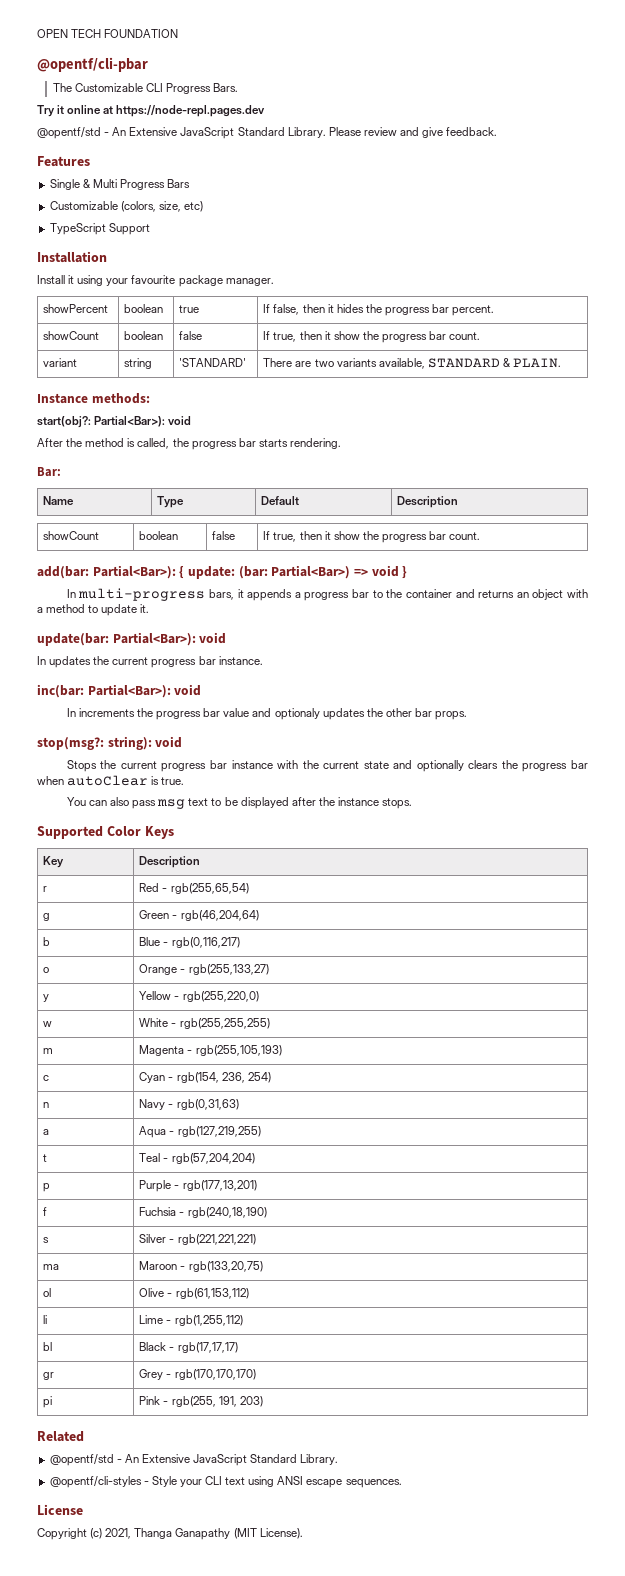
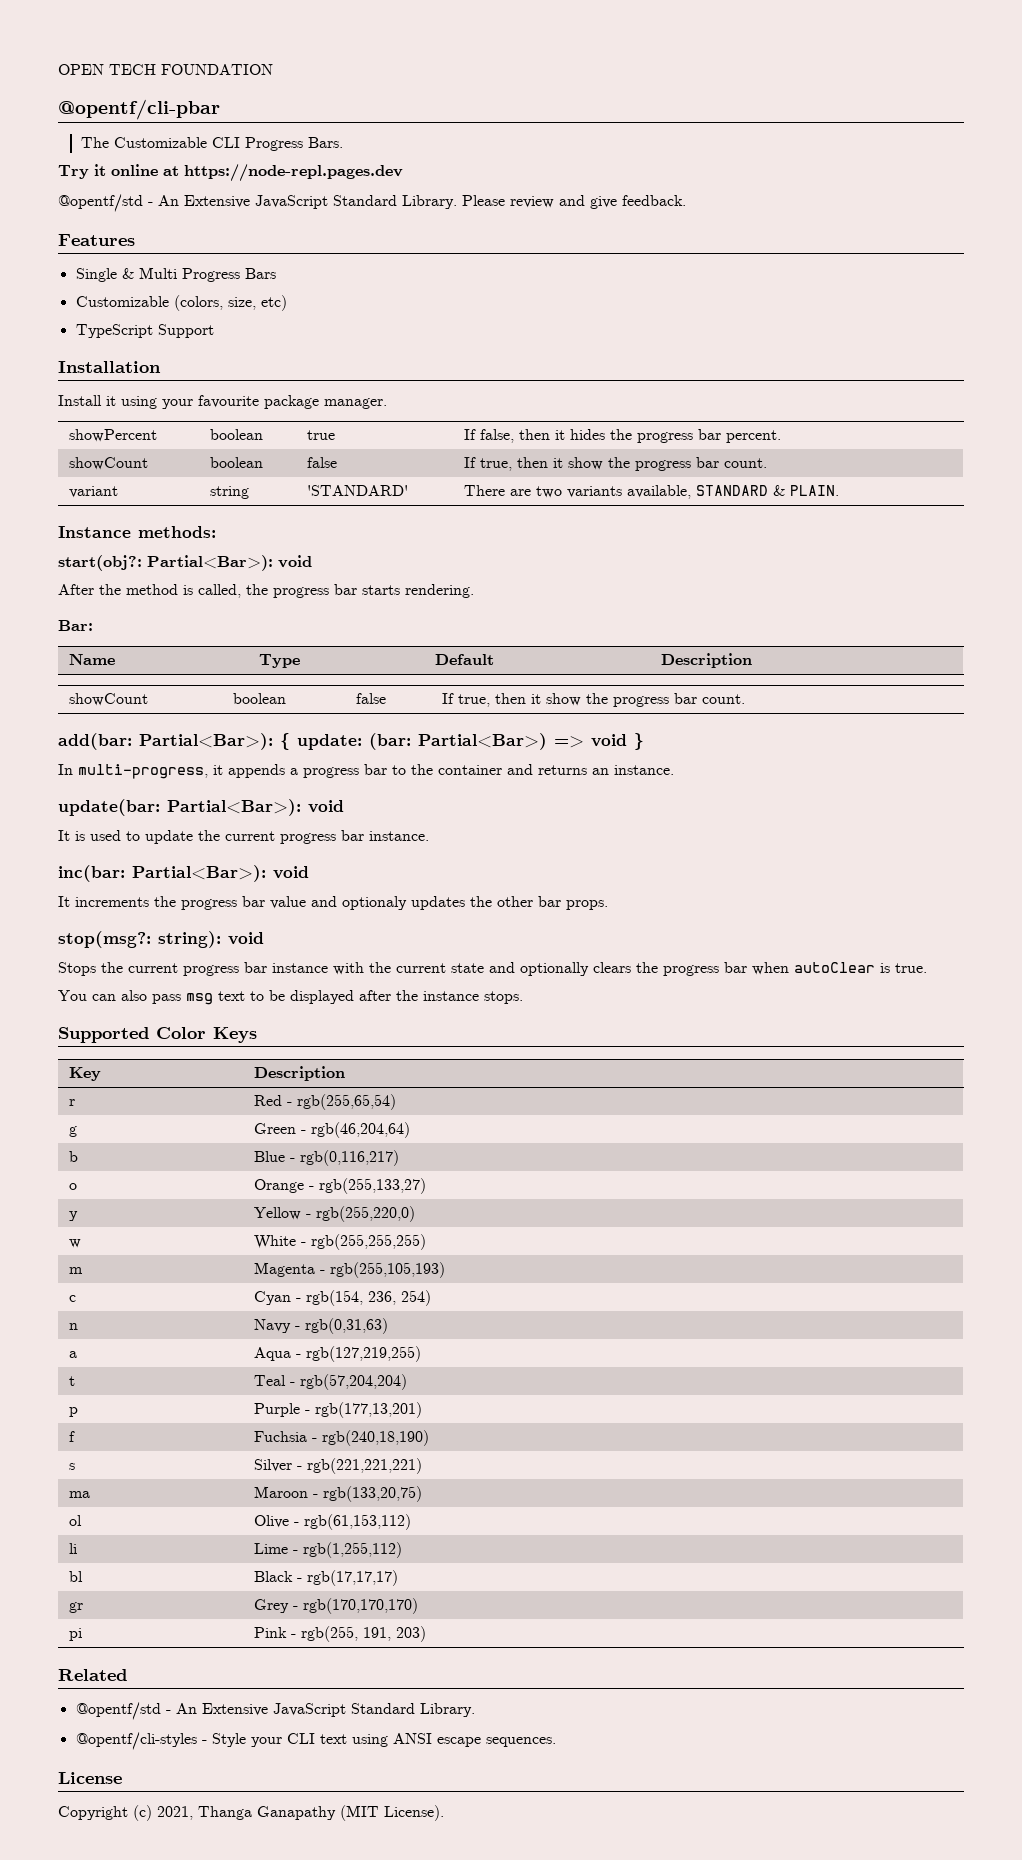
- In multi-progress bars, it appends a progress bar to the container and returns an object with a method to update it.
+ In multi-progress, it appends a progress bar to the container and returns an instance.
  update(bar: Partial<Bar>): void
- In updates the current progress bar instance.
+ It is used to update the current progress bar instance.
- In increments the progress bar value and optionaly updates the other bar props.
+ It increments the progress bar value and optionaly updates the other bar props.

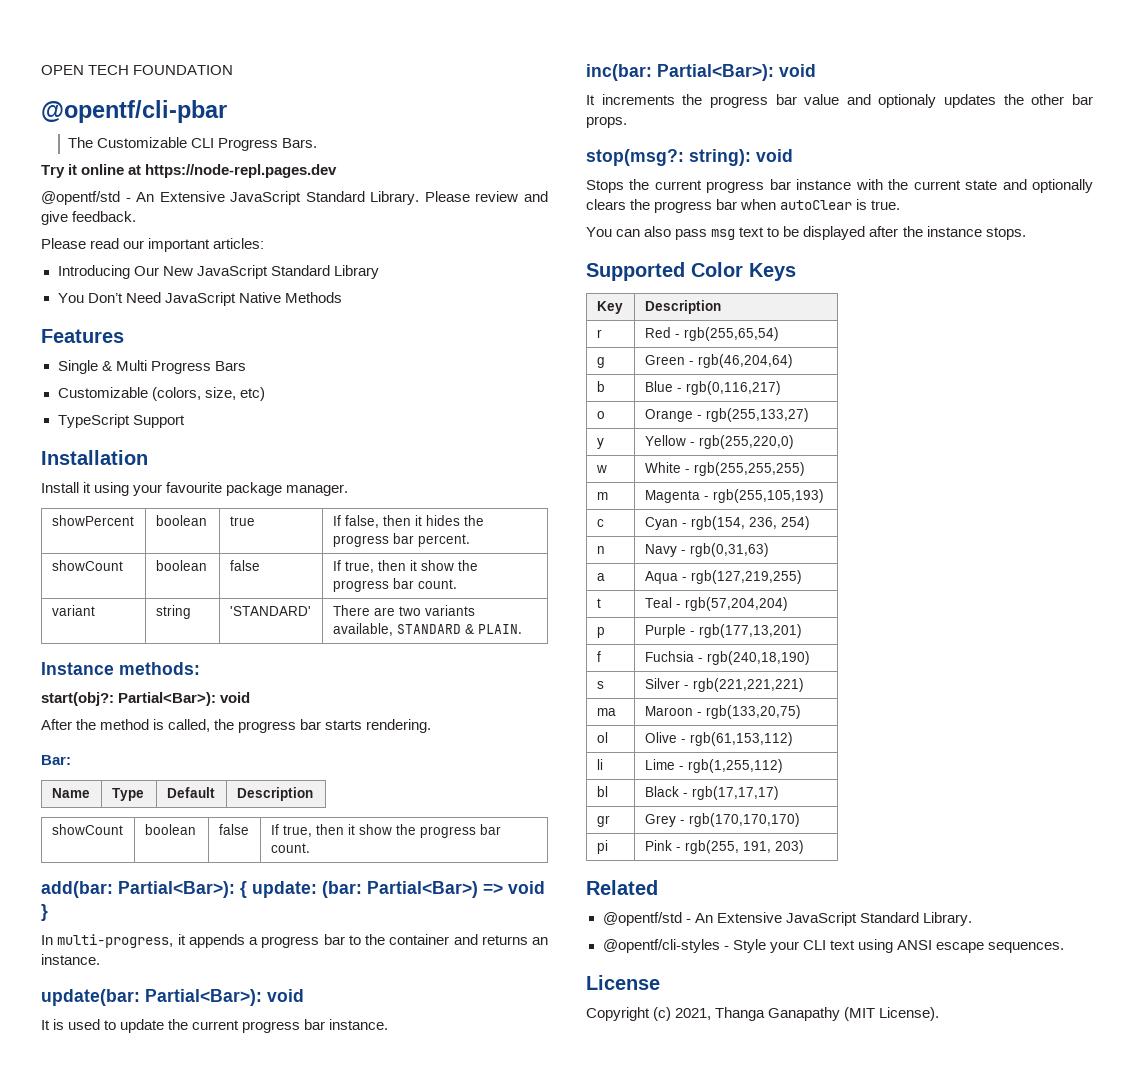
+ Please read our important articles:
+ Introducing Our New JavaScript Standard Library
+ You Don’t Need JavaScript Native Methods

